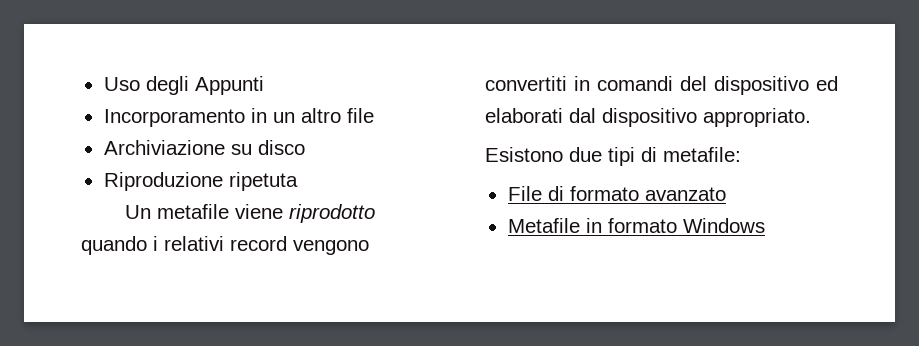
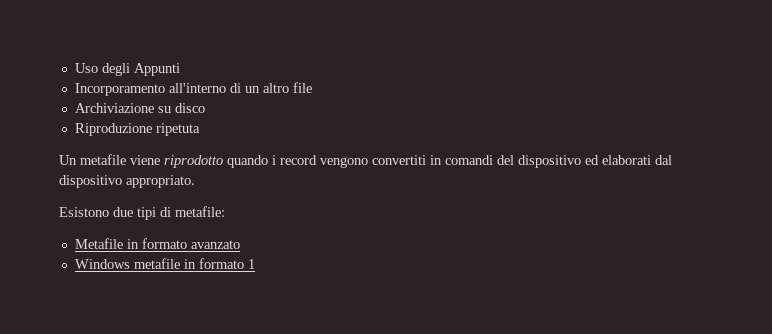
- Incorporamento in un altro file
+ Incorporamento all'interno di un altro file
- Un metafile viene riprodotto quando i relativi record vengono convertiti in comandi del dispositivo ed elaborati dal dispositivo appropriato.
+ Un metafile viene riprodotto quando i record vengono convertiti in comandi del dispositivo ed elaborati dal dispositivo appropriato.
- File di formato avanzato
+ Metafile in formato avanzato
- Metafile in formato Windows
+ Windows metafile in formato 1

